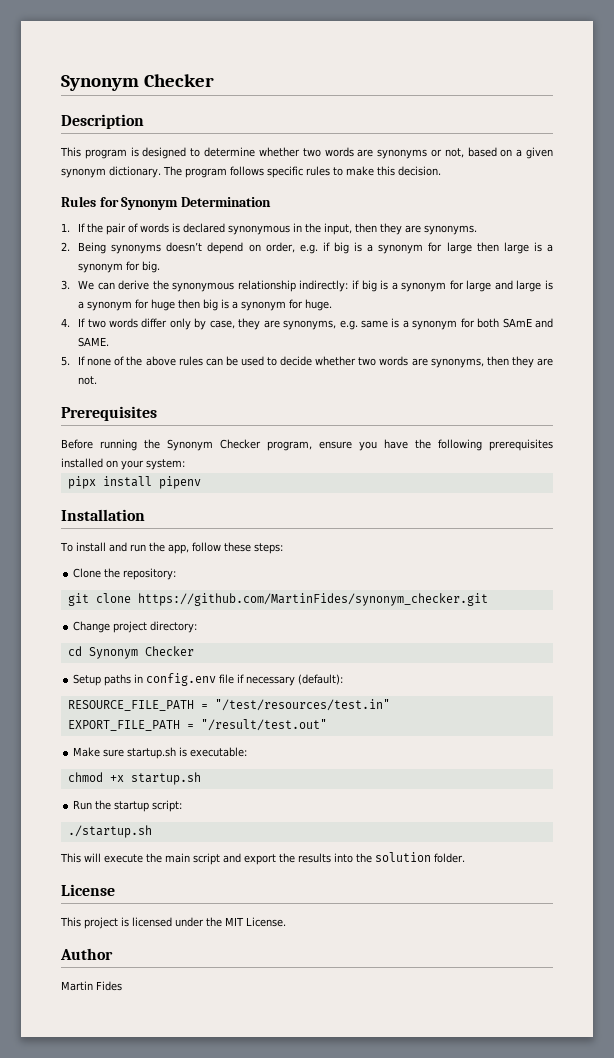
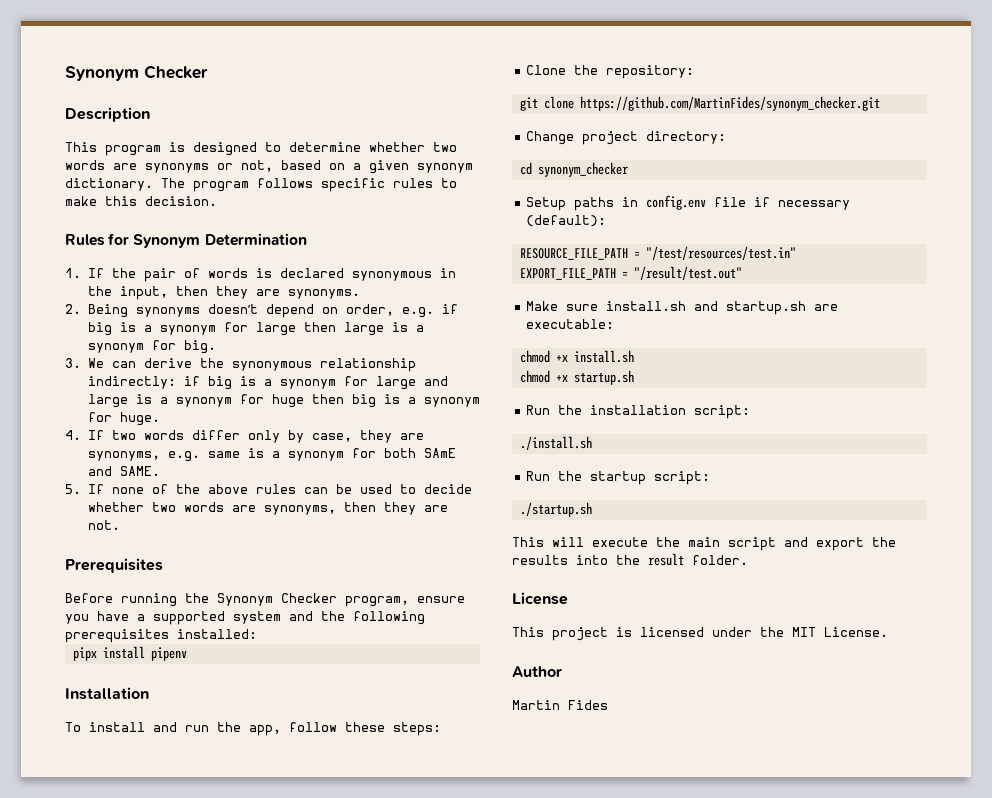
- Before running the Synonym Checker program, ensure you have the following prerequisites installed on your system:
+ Before running the Synonym Checker program, ensure you have a supported system and the following prerequisites installed:
- cd Synonym Checker
+ cd synonym_checker
- Make sure startup.sh is executable:
+ Make sure install.sh and startup.sh are executable:
+ chmod +x install.sh
  chmod +x startup.sh
+ Run the installation script:
+ ./install.sh
- This will execute the main script and export the results into the solution folder.
+ This will execute the main script and export the results into the result folder.

